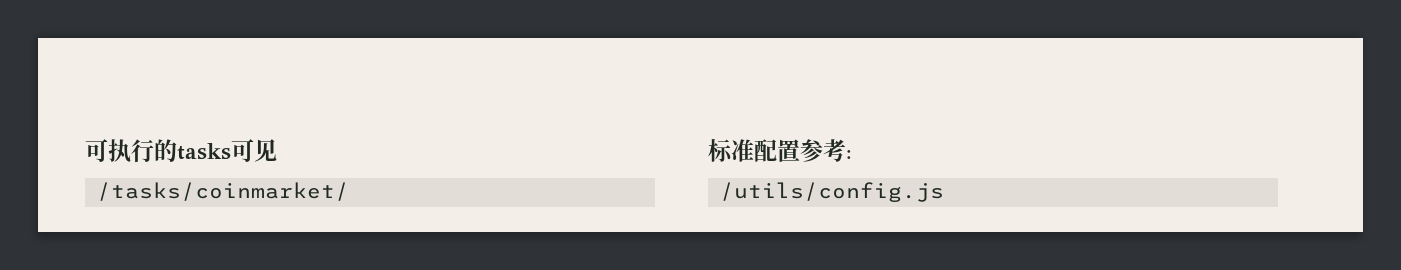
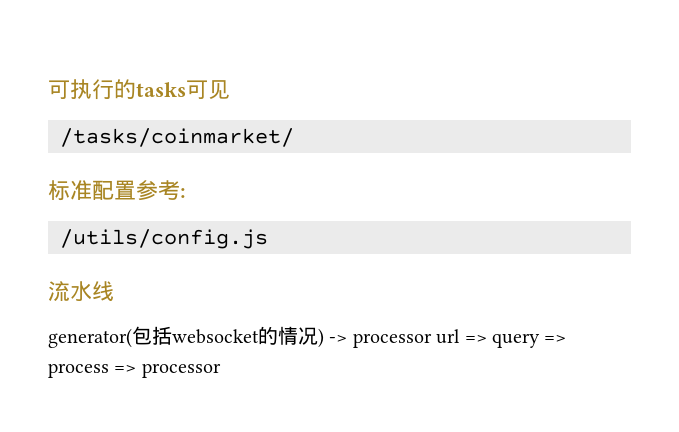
+ 流水线
+ generator(包括websocket的情况) -> processor url => query => process => processor

